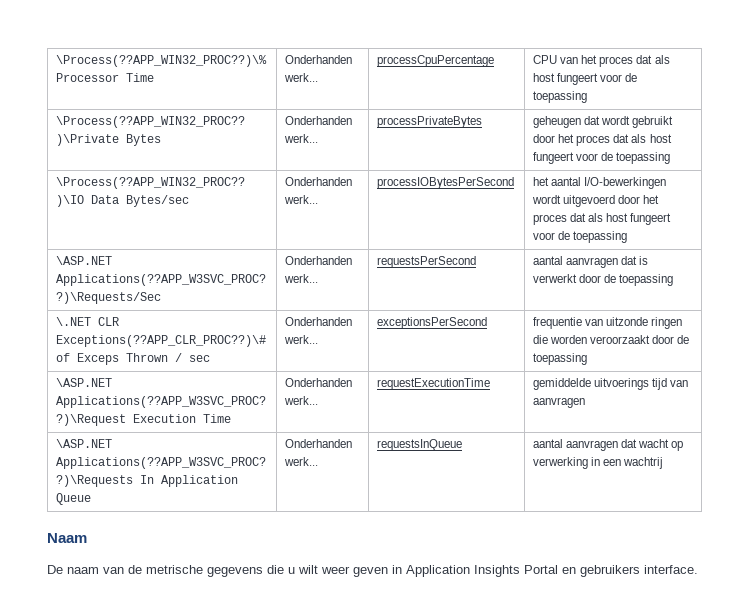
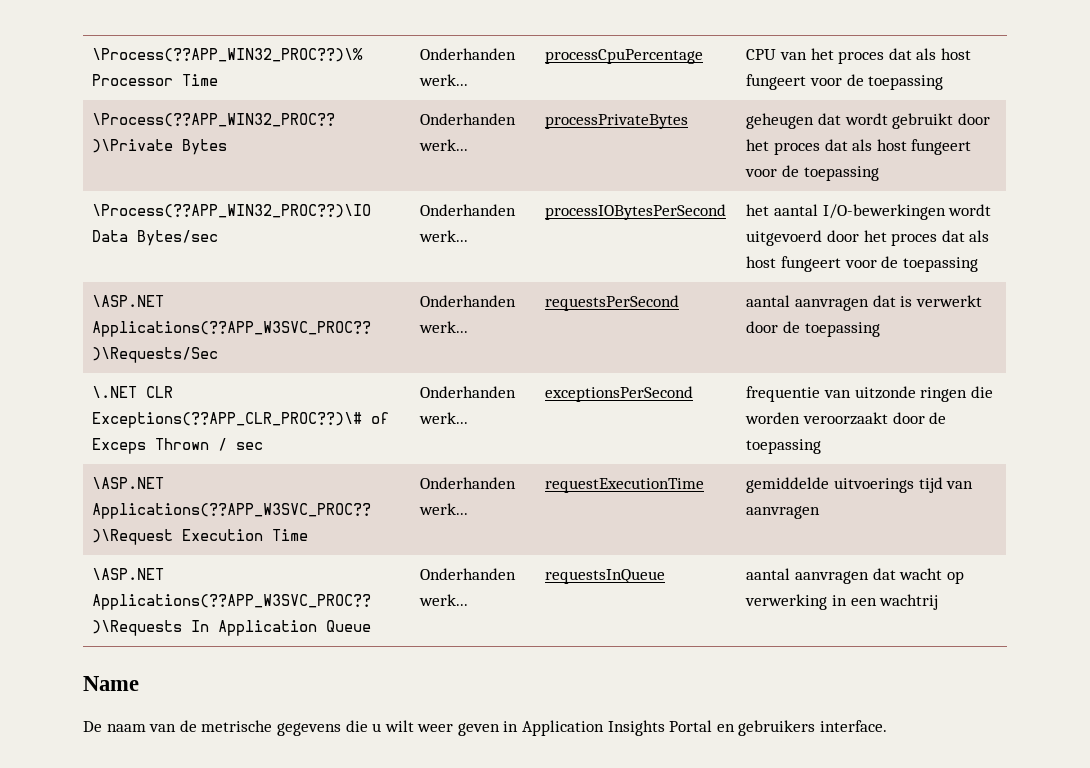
- Naam
+ Name

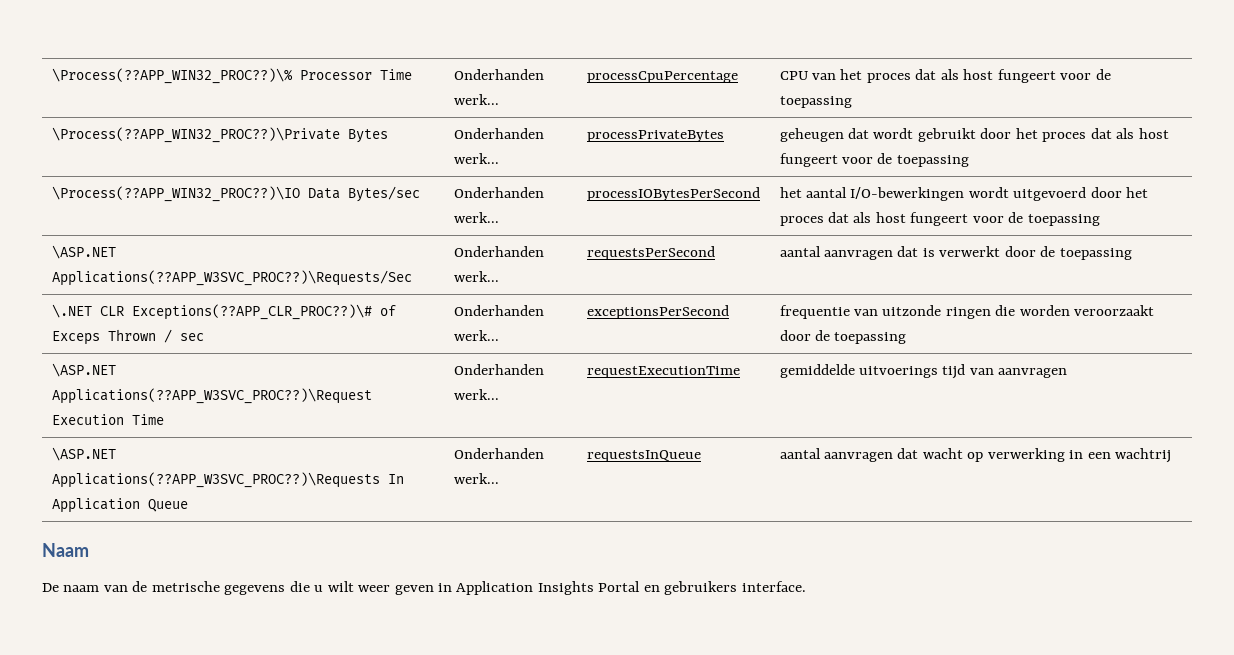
- Name
+ Naam

